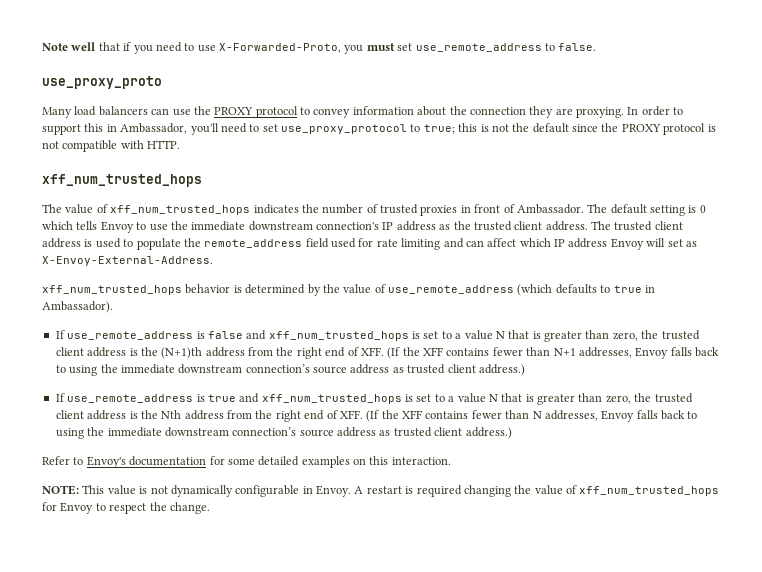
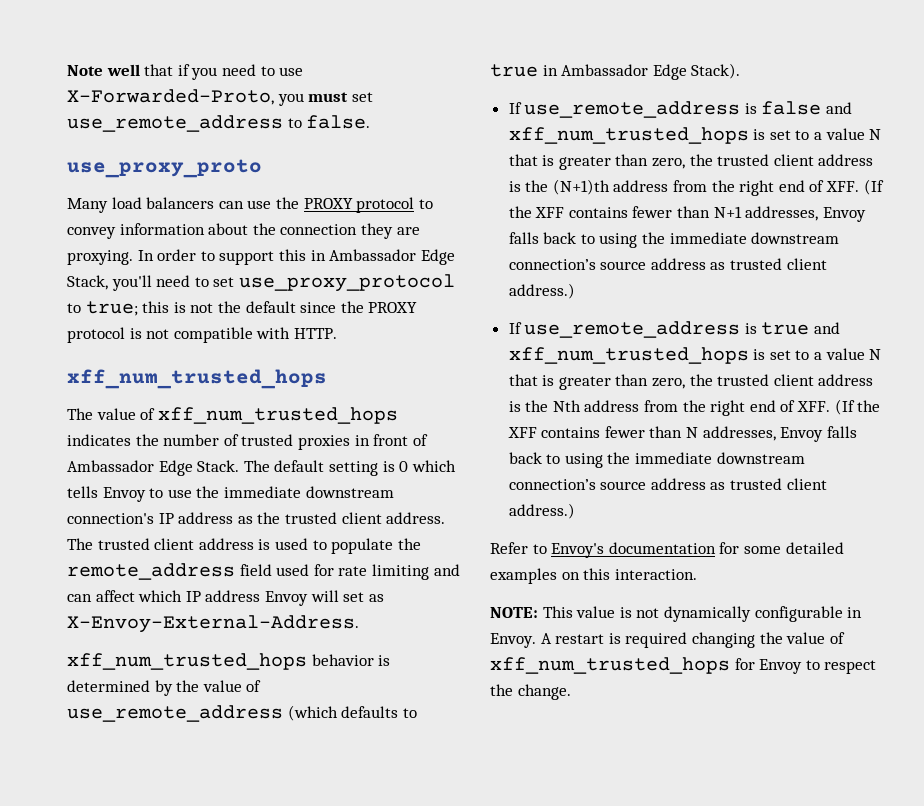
- In order to support this in Ambassador, you'll need to set use_proxy_protocol to true; this is not the default since the PROXY protocol is not compatible with HTTP.
+ In order to support this in Ambassador Edge Stack, you'll need to set use_proxy_protocol to true; this is not the default since the PROXY protocol is not compatible with HTTP.
- The value of xff_num_trusted_hops indicates the number of trusted proxies in front of Ambassador.
+ The value of xff_num_trusted_hops indicates the number of trusted proxies in front of Ambassador Edge Stack.
- xff_num_trusted_hops behavior is determined by the value of use_remote_address (which defaults to true in Ambassador).
+ xff_num_trusted_hops behavior is determined by the value of use_remote_address (which defaults to true in Ambassador Edge Stack).

